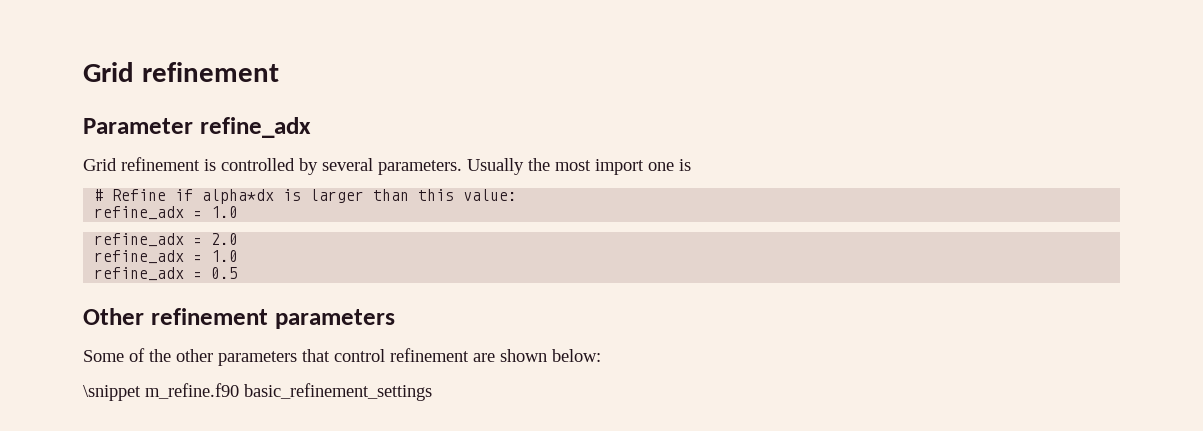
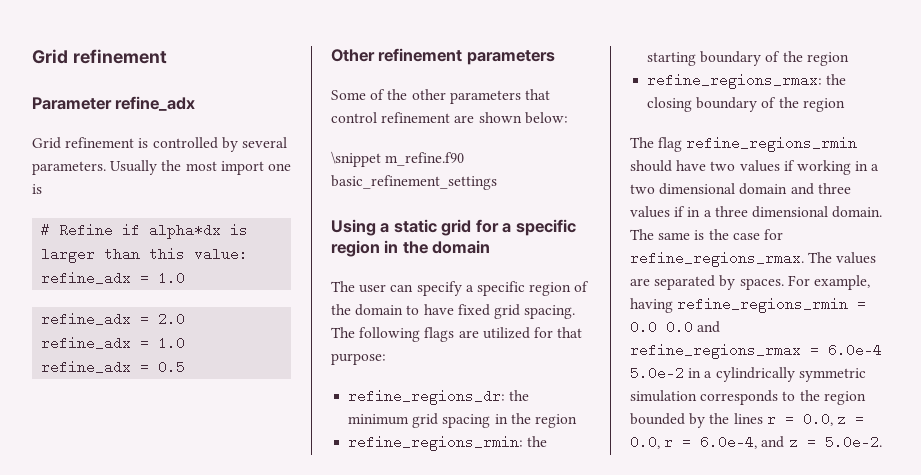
+ Using a static grid for a specific region in the domain
+ The user can specify a specific region of the domain to have fixed grid spacing. The following flags are utilized for that purpose:
+ refine_regions_dr: the minimum grid spacing in the region
+ refine_regions_rmin: the starting boundary of the region
+ refine_regions_rmax: the closing boundary of the region
+ The flag refine_regions_rmin should have two values if working in a two dimensional domain and three values if in a three dimensional domain. The same is the case for refine_regions_rmax. The values are separated by spaces. For example, having refine_regions_rmin = 0.0 0.0 and refine_regions_rmax = 6.0e-4 5.0e-2 in a cylindrically symmetric simulation corresponds to the region bounded by the lines r = 0.0, z = 0.0, r = 6.0e-4, and z = 5.0e-2.

